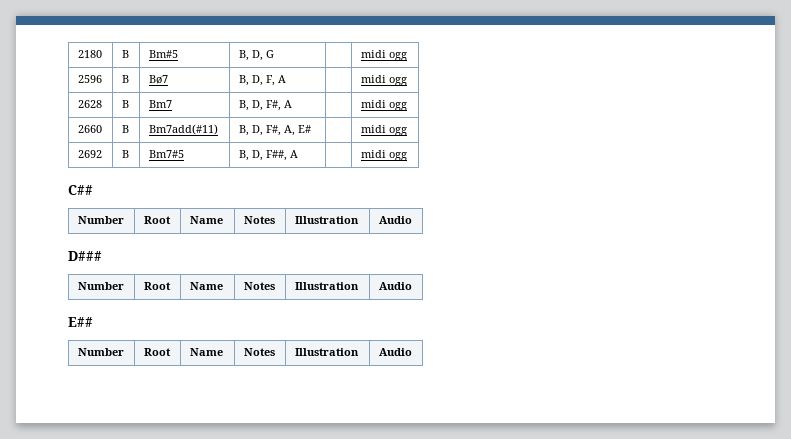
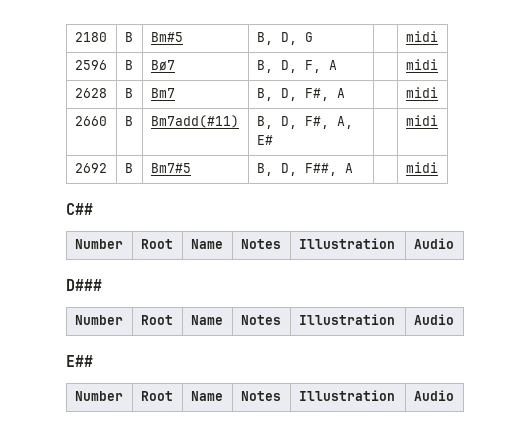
- 2180 | B | Bm#5 | B, D, G | | midi ogg
+ 2180 | B | Bm#5 | B, D, G | | midi
- 2596 | B | Bø7 | B, D, F, A | | midi ogg
+ 2596 | B | Bø7 | B, D, F, A | | midi
- 2628 | B | Bm7 | B, D, F#, A | | midi ogg
+ 2628 | B | Bm7 | B, D, F#, A | | midi
- 2660 | B | Bm7add(#11) | B, D, F#, A, E# | | midi ogg
+ 2660 | B | Bm7add(#11) | B, D, F#, A, E# | | midi
- 2692 | B | Bm7#5 | B, D, F##, A | | midi ogg
+ 2692 | B | Bm7#5 | B, D, F##, A | | midi

